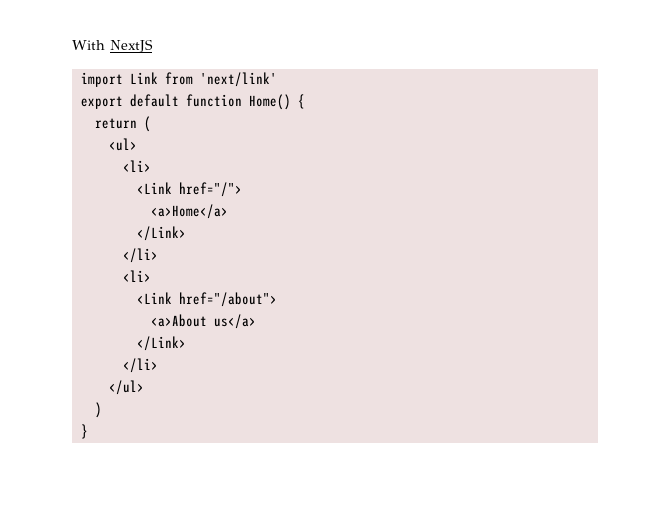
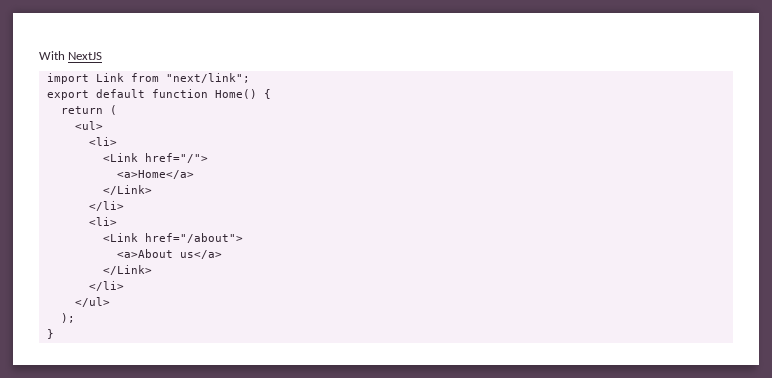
- import Link from 'next/link'
+ import Link from "next/link";
- )
+ );

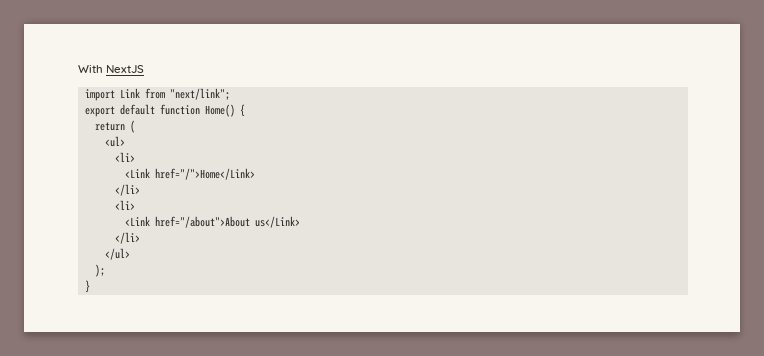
- <Link href="/">
- <a>Home</a>
- </Link>
+ <Link href="/">Home</Link>
- <Link href="/about">
- <a>About us</a>
- </Link>
+ <Link href="/about">About us</Link>

